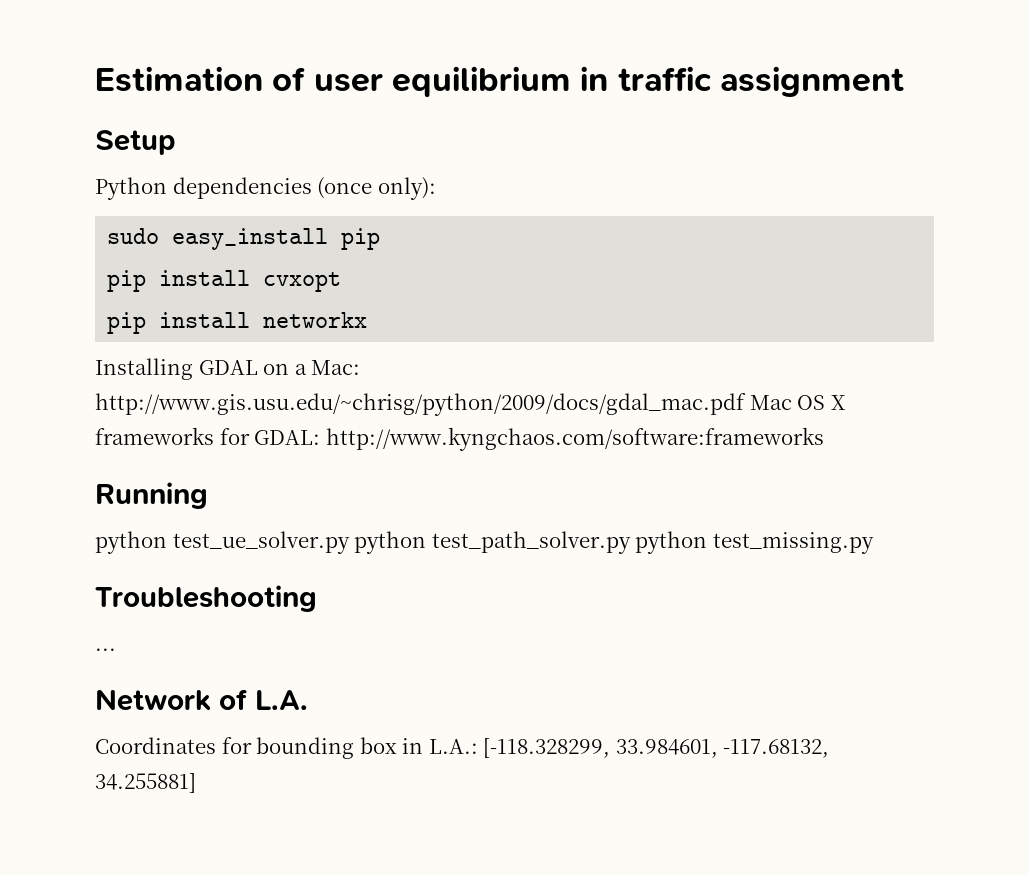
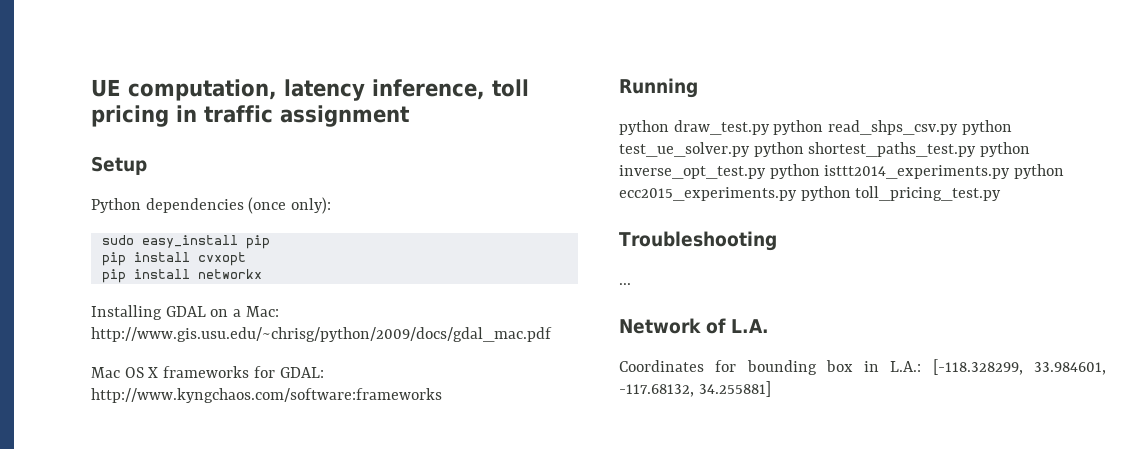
- Estimation of user equilibrium in traffic assignment
+ UE computation, latency inference, toll pricing in traffic assignment
- Installing GDAL on a Mac: http://www.gis.usu.edu/~chrisg/python/2009/docs/gdal_mac.pdf Mac OS X frameworks for GDAL: http://www.kyngchaos.com/software:frameworks
+ Installing GDAL on a Mac: http://www.gis.usu.edu/~chrisg/python/2009/docs/gdal_mac.pdf
+ Mac OS X frameworks for GDAL: http://www.kyngchaos.com/software:frameworks
- python test_ue_solver.py python test_path_solver.py python test_missing.py
+ python draw_test.py python read_shps_csv.py python test_ue_solver.py python shortest_paths_test.py python inverse_opt_test.py python isttt2014_experiments.py python ecc2015_experiments.py python toll_pricing_test.py

